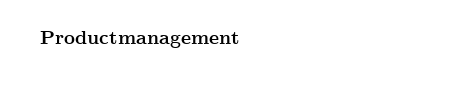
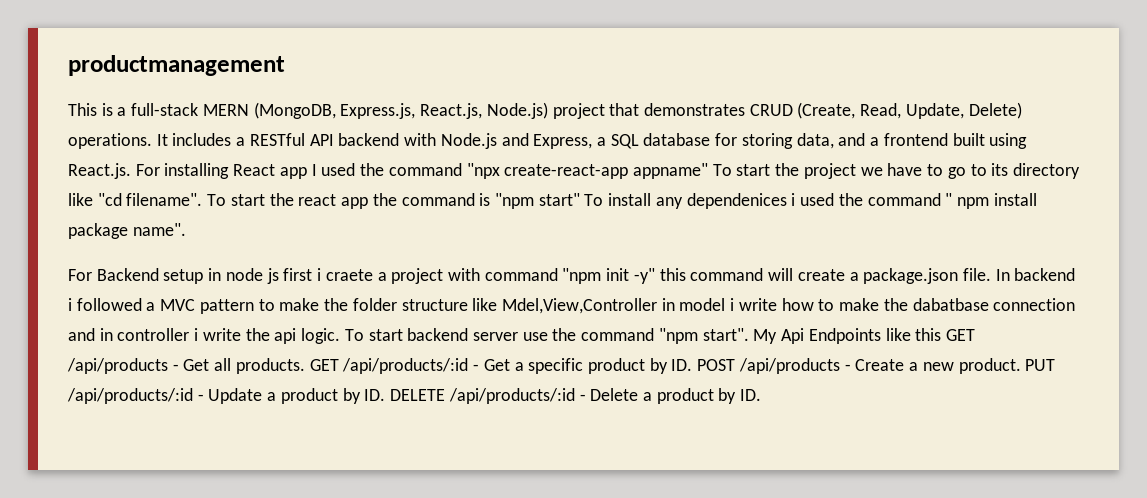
- Productmanagement
+ productmanagement
+ This is a full-stack MERN (MongoDB, Express.js, React.js, Node.js) project that demonstrates CRUD (Create, Read, Update, Delete) operations. It includes a RESTful API backend with Node.js and Express, a SQL database for storing data, and a frontend built using React.js. For installing React app I used the command "npx create-react-app appname" To start the project we have to go to its directory like "cd filename". To start the react app the command is "npm start" To install any dependenices i used the command " npm install package name".
+ For Backend setup in node js first i craete a project with command "npm init -y" this command will create a package.json file. In backend i followed a MVC pattern to make the folder structure like Mdel,View,Controller in model i write how to make the dabatbase connection and in controller i write the api logic. To start backend server use the command "npm start". My Api Endpoints like this GET /api/products - Get all products. GET /api/products/:id - Get a specific product by ID. POST /api/products - Create a new product. PUT /api/products/:id - Update a product by ID. DELETE /api/products/:id - Delete a product by ID.

